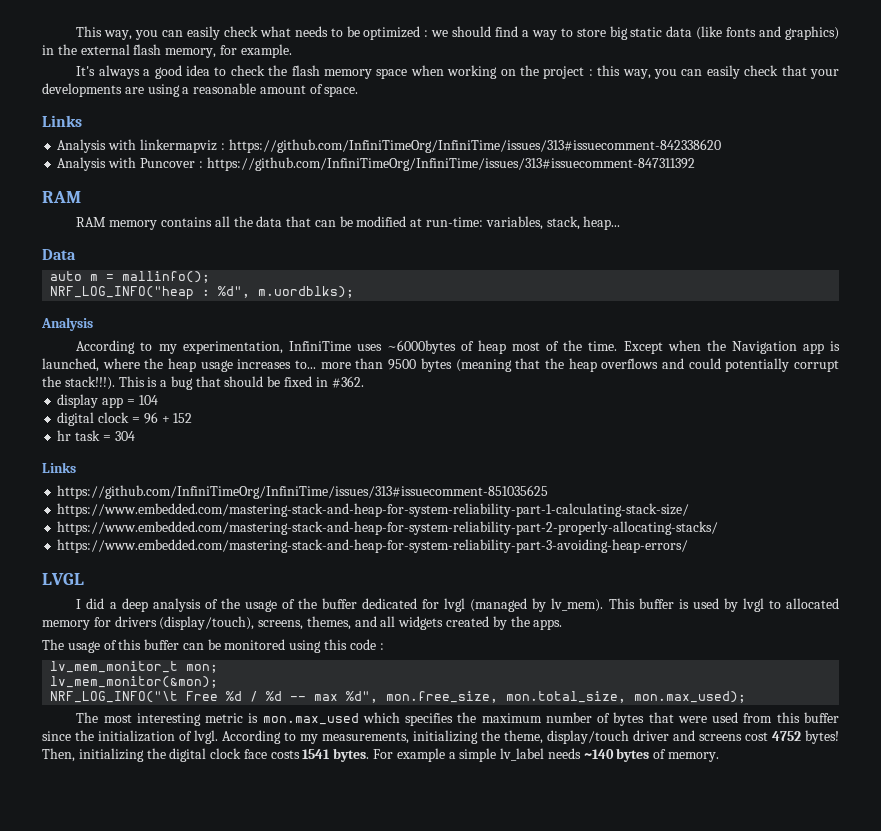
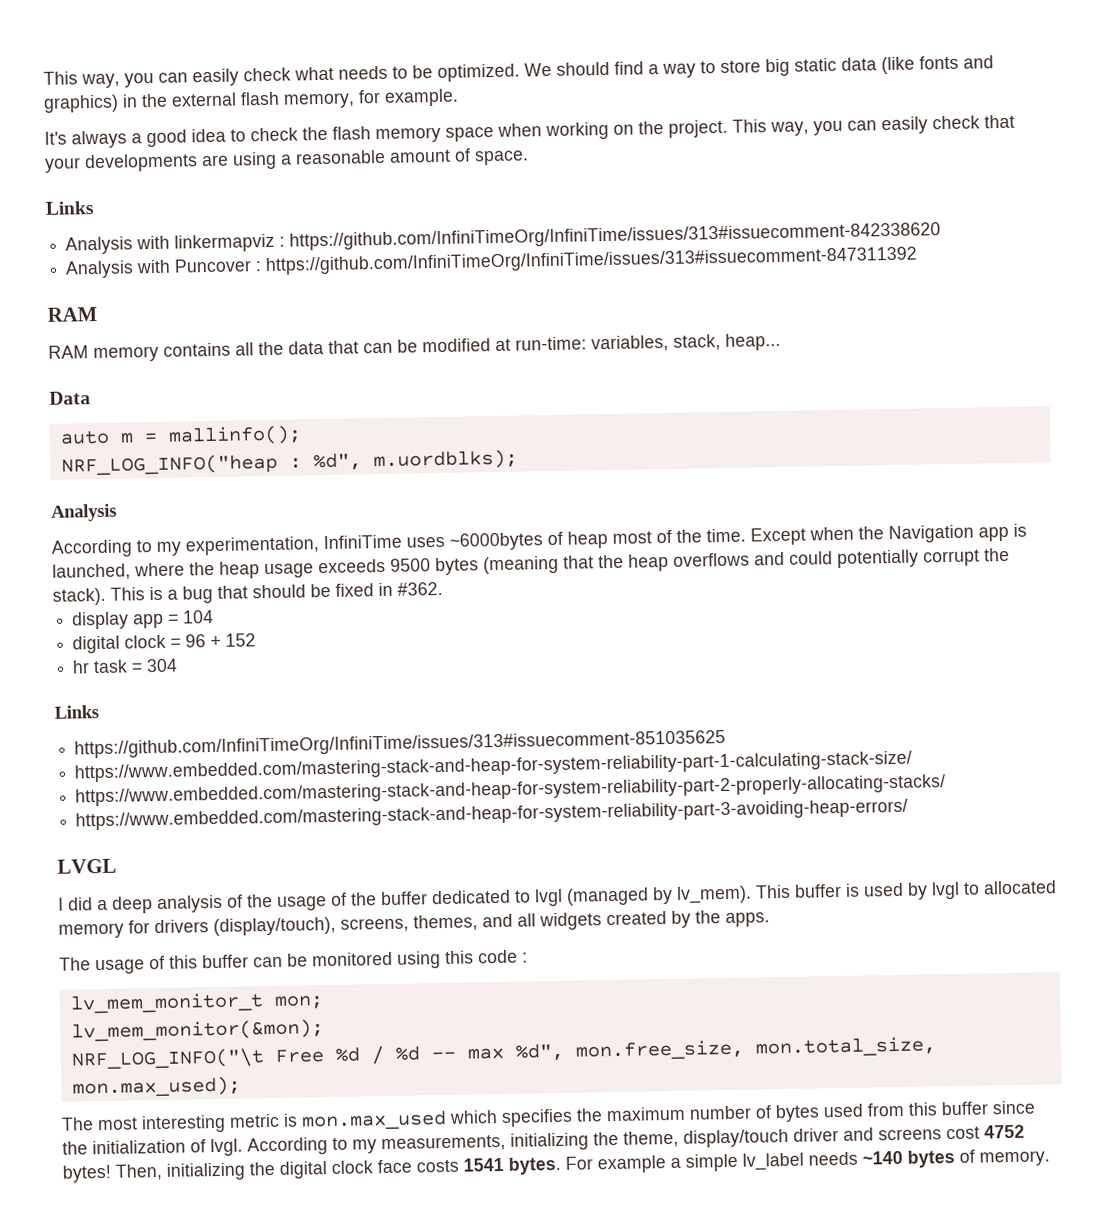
- This way, you can easily check what needs to be optimized : we should find a way to store big static data (like fonts and graphics) in the external flash memory, for example.
+ This way, you can easily check what needs to be optimized. We should find a way to store big static data (like fonts and graphics) in the external flash memory, for example.
- It's always a good idea to check the flash memory space when working on the project : this way, you can easily check that your developments are using a reasonable amount of space.
+ It's always a good idea to check the flash memory space when working on the project. This way, you can easily check that your developments are using a reasonable amount of space.
- Except when the Navigation app is launched, where the heap usage increases to... more than 9500 bytes (meaning that the heap overflows and could potentially corrupt the stack!!!).
+ Except when the Navigation app is launched, where the heap usage exceeds 9500 bytes (meaning that the heap overflows and could potentially corrupt the stack).
- I did a deep analysis of the usage of the buffer dedicated for lvgl (managed by lv_mem).
+ I did a deep analysis of the usage of the buffer dedicated to lvgl (managed by lv_mem).
- The most interesting metric is mon.max_used which specifies the maximum number of bytes that were used from this buffer since the initialization of lvgl.
+ The most interesting metric is mon.max_used which specifies the maximum number of bytes used from this buffer since the initialization of lvgl.

